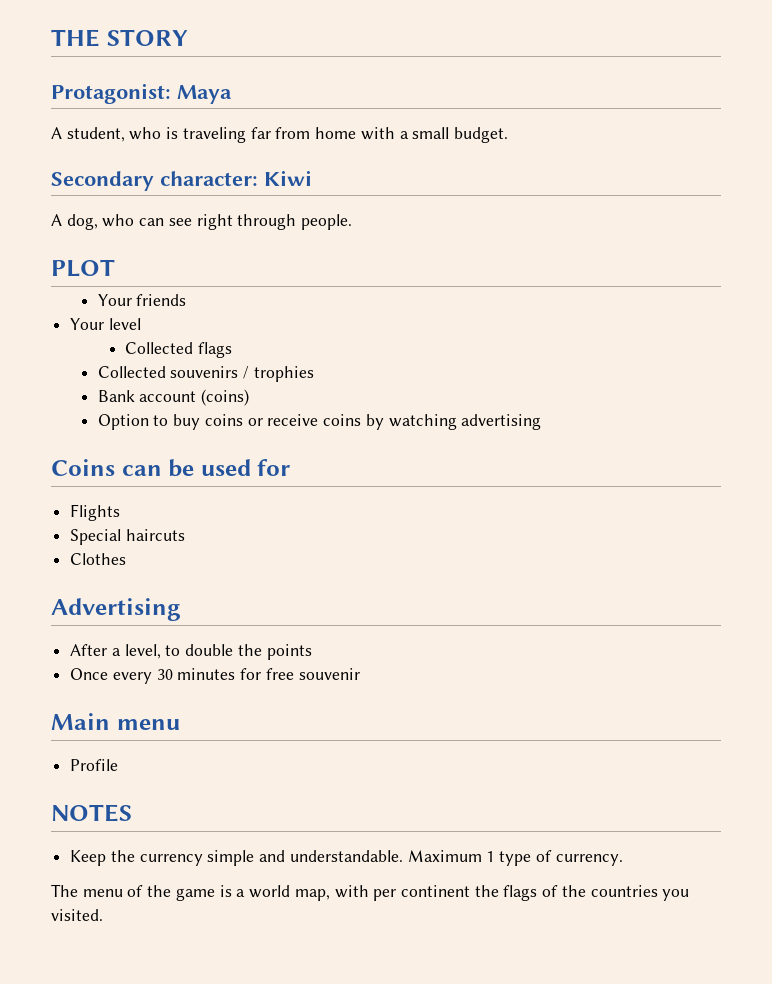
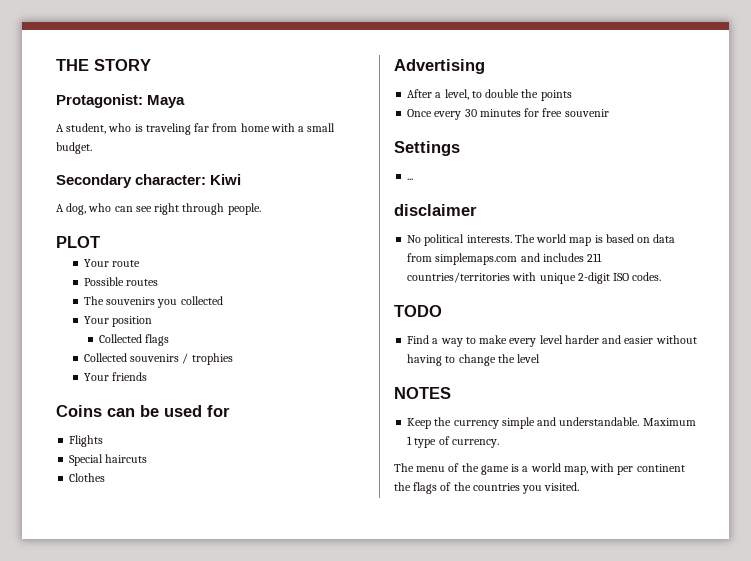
- Your friends
- Your level
+ Your route
+ Possible routes
+ The souvenirs you collected
+ Your position
- Bank account (coins)
- Option to buy coins or receive coins by watching advertising
+ Your friends
- Main menu
- Profile
+ Settings
+ ...
+ disclaimer
+ No political interests. The world map is based on data from simplemaps.com and includes 211 countries/territories with unique 2-digit ISO codes.
+ TODO
+ Find a way to make every level harder and easier without having to change the level

